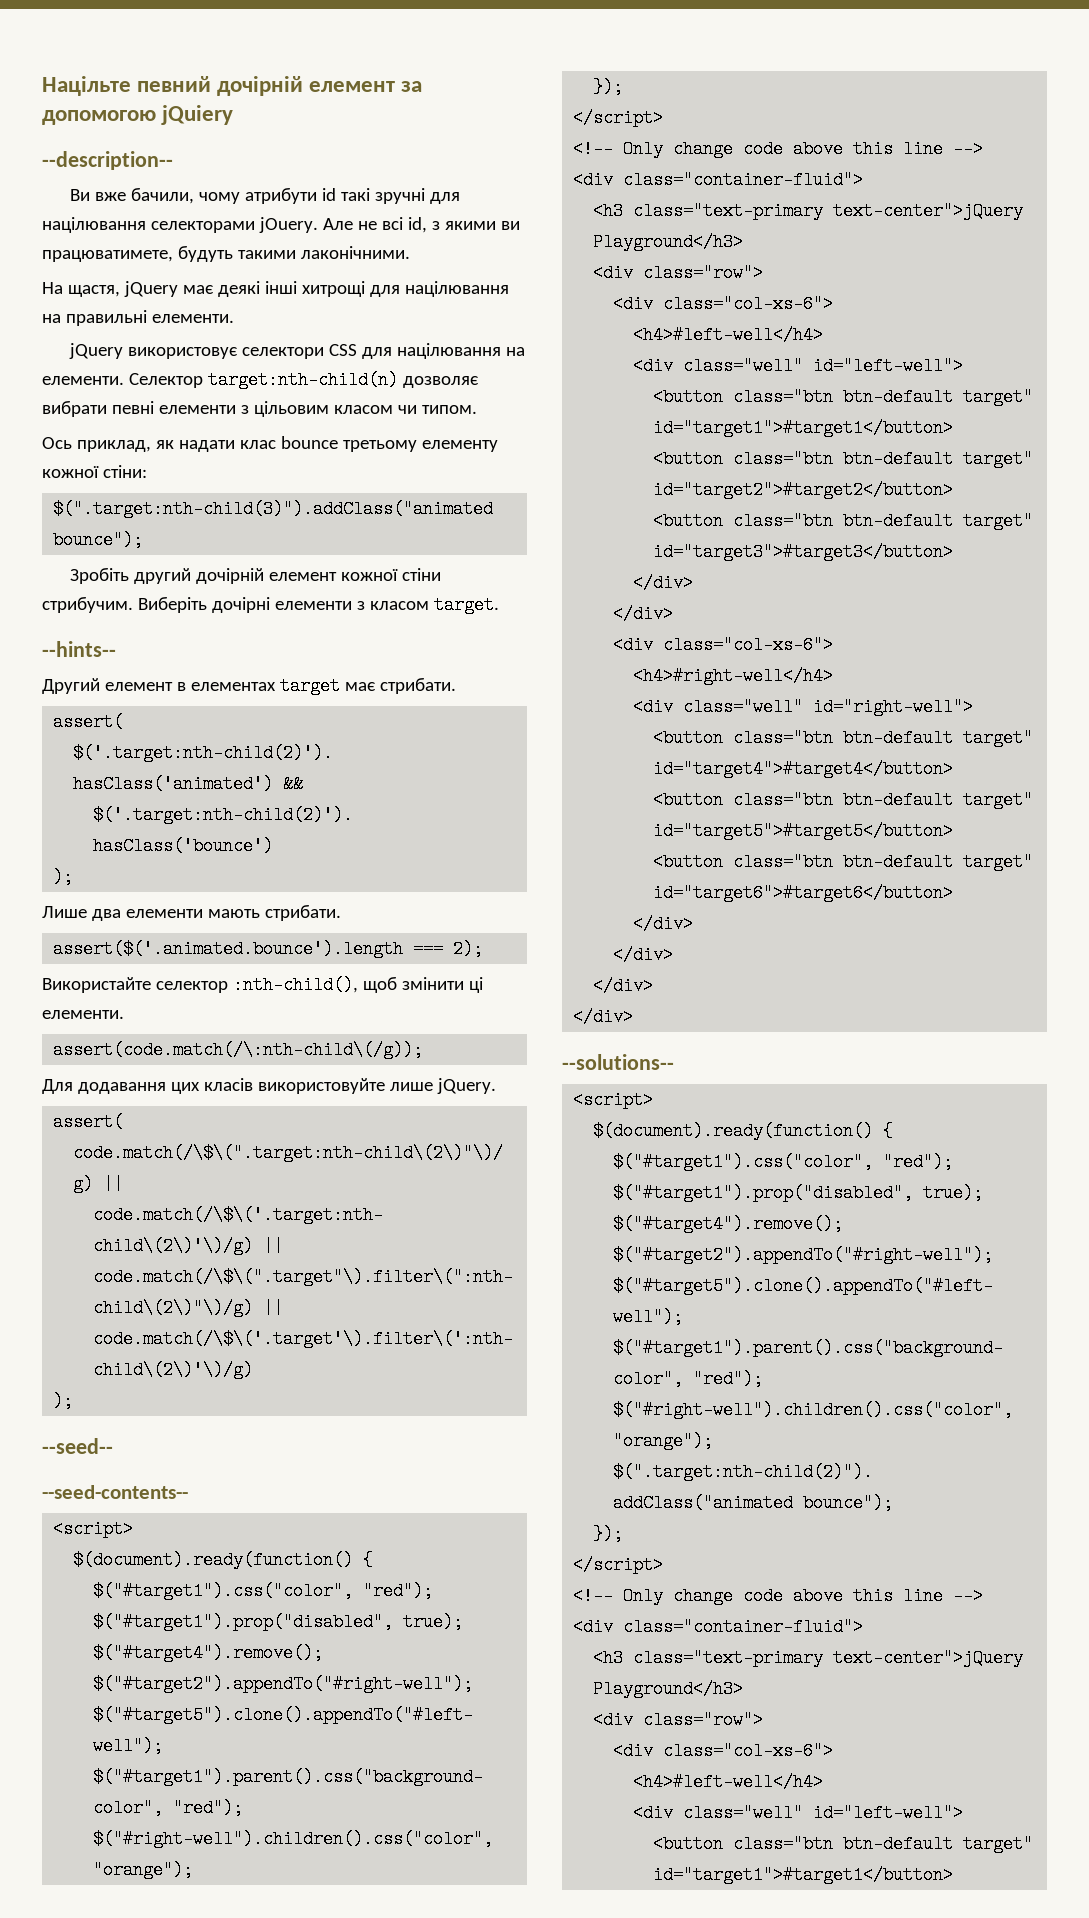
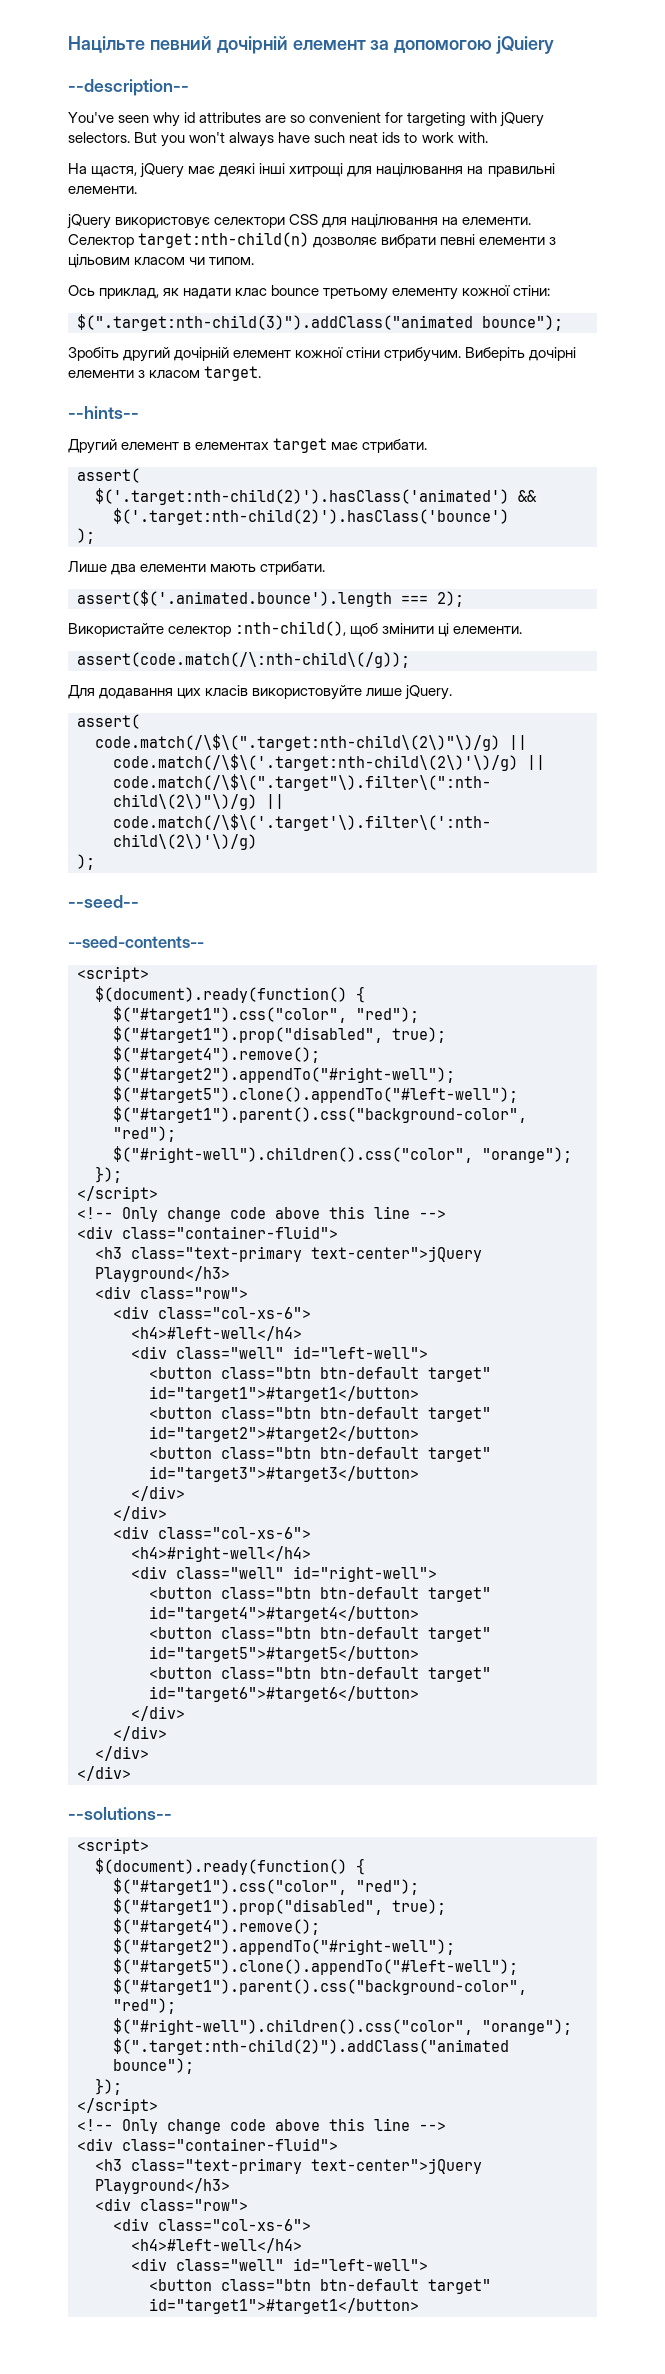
- Ви вже бачили, чому атрибути id такі зручні для націлювання селекторами jOuery. Але не всі id, з якими ви працюватимете, будуть такими лаконічними.
+ You've seen why id attributes are so convenient for targeting with jQuery selectors. But you won't always have such neat ids to work with.

